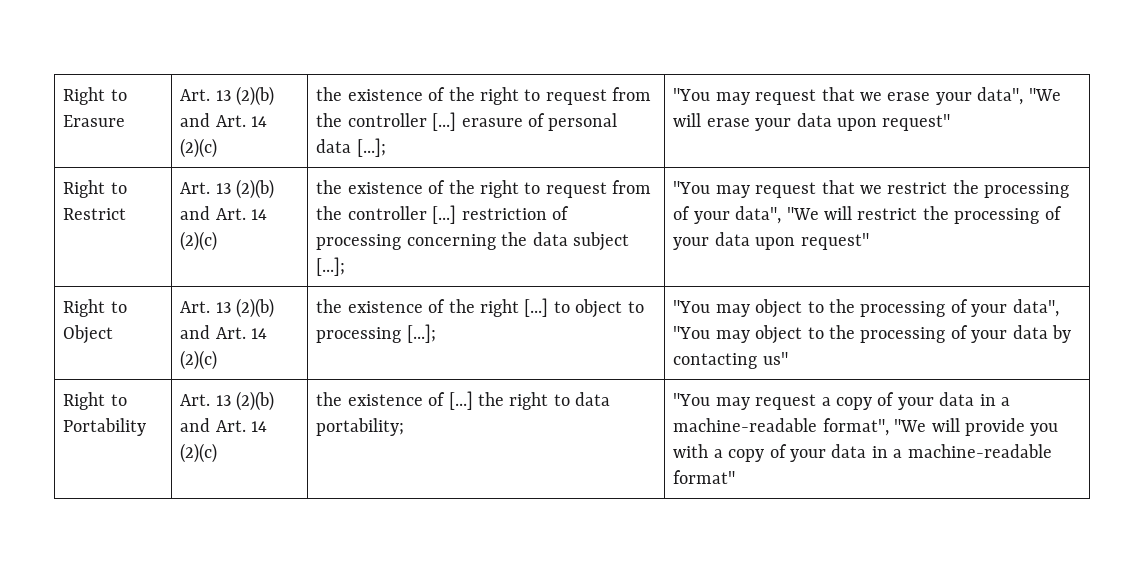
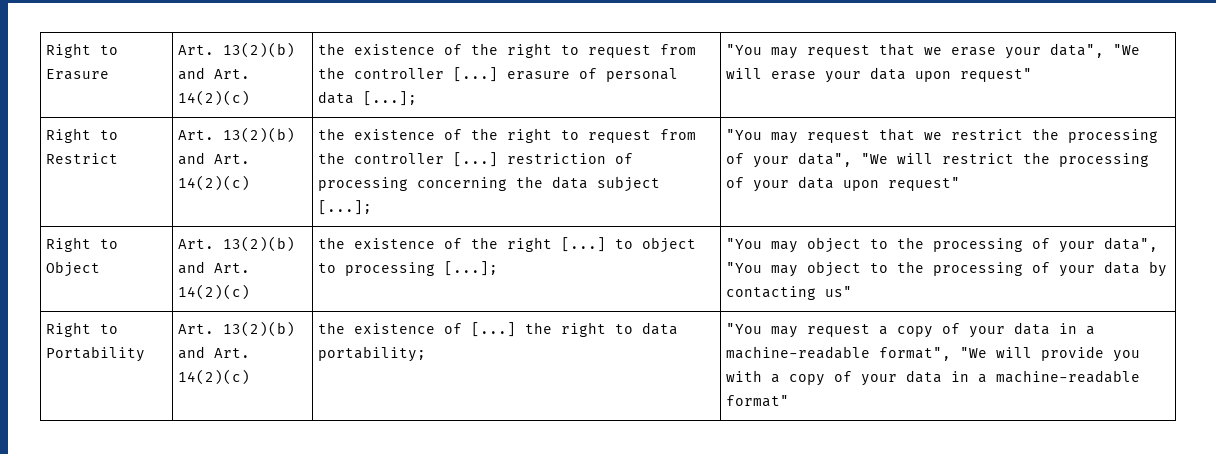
- Right to Erasure | Art. 13 (2)(b) and Art. 14 (2)(c)
+ Right to Erasure | Art. 13(2)(b) and Art. 14(2)(c)
- Right to Restrict | Art. 13 (2)(b) and Art. 14 (2)(c)
+ Right to Restrict | Art. 13(2)(b) and Art. 14(2)(c)
- Right to Object | Art. 13 (2)(b) and Art. 14 (2)(c)
+ Right to Object | Art. 13(2)(b) and Art. 14(2)(c)
- Right to Portability | Art. 13 (2)(b) and Art. 14 (2)(c)
+ Right to Portability | Art. 13(2)(b) and Art. 14(2)(c)

